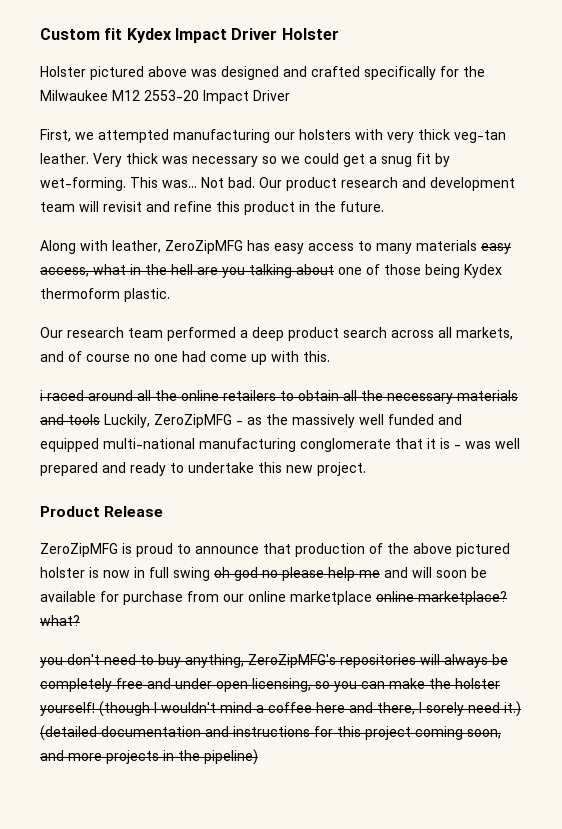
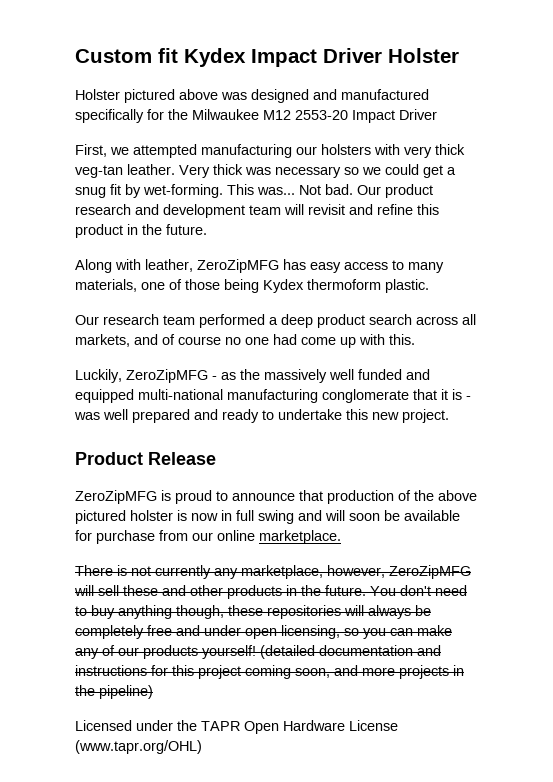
- Holster pictured above was designed and crafted specifically for the Milwaukee M12 2553-20 Impact Driver
+ Holster pictured above was designed and manufactured specifically for the Milwaukee M12 2553-20 Impact Driver
- Along with leather, ZeroZipMFG has easy access to many materials easy access, what in the hell are you talking about one of those being Kydex thermoform plastic.
+ Along with leather, ZeroZipMFG has easy access to many materials, one of those being Kydex thermoform plastic.
- i raced around all the online retailers to obtain all the necessary materials and tools Luckily, ZeroZipMFG - as the massively well funded and equipped multi-national manufacturing conglomerate that it is - was well prepared and ready to undertake this new project.
+ Luckily, ZeroZipMFG - as the massively well funded and equipped multi-national manufacturing conglomerate that it is - was well prepared and ready to undertake this new project.
- ZeroZipMFG is proud to announce that production of the above pictured holster is now in full swing oh god no please help me and will soon be available for purchase from our online marketplace online marketplace? what?
- you don't need to buy anything, ZeroZipMFG's repositories will always be completely free and under open licensing, so you can make the holster yourself! (though I wouldn't mind a coffee here and there, I sorely need it.)
+ ZeroZipMFG is proud to announce that production of the above pictured holster is now in full swing and will soon be available for purchase from our online marketplace.
+ There is not currently any marketplace, however, ZeroZipMFG will sell these and other products in the future. You don't need to buy anything though, these repositories will always be completely free and under open licensing, so you can make any of our products yourself!
+ Licensed under the TAPR Open Hardware License (www.tapr.org/OHL)

